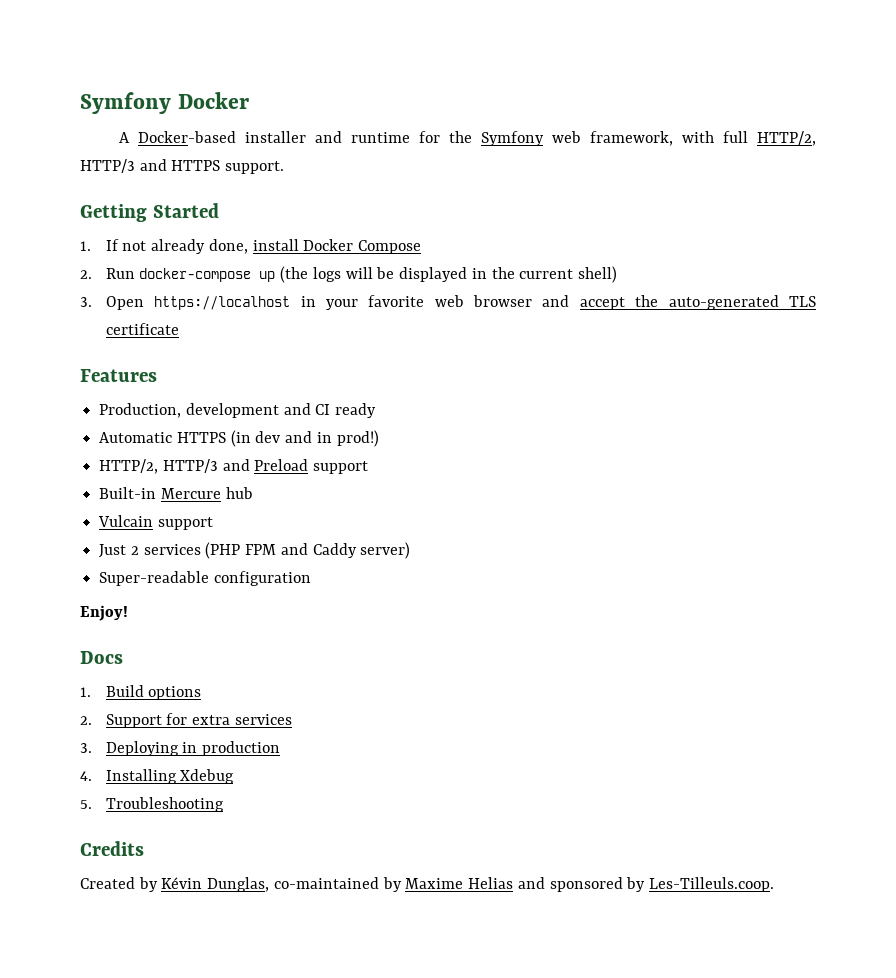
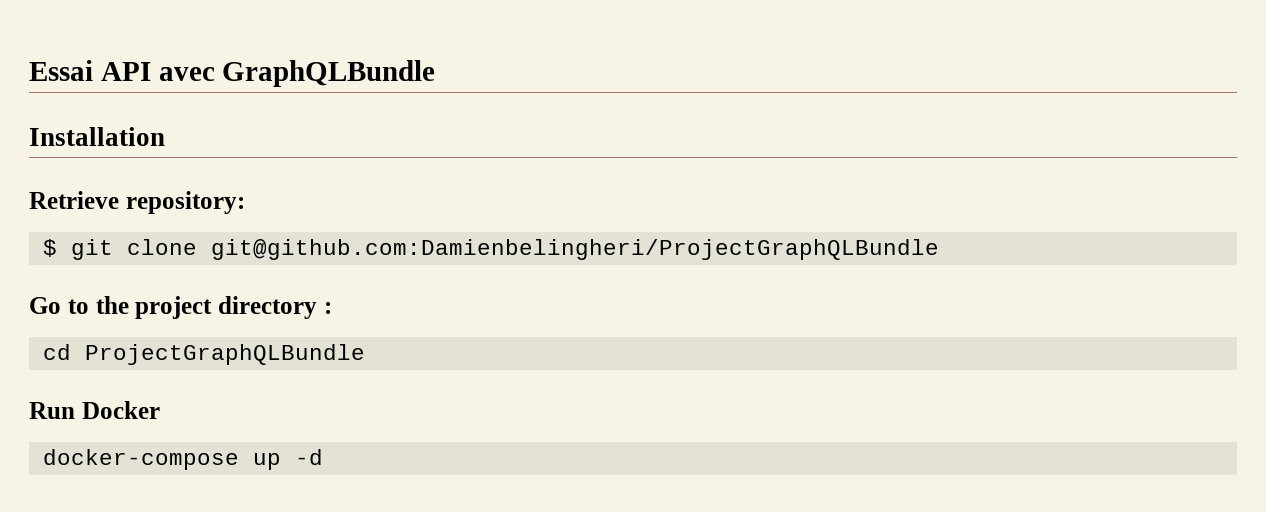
- Symfony Docker
- A Docker-based installer and runtime for the Symfony web framework, with full HTTP/2, HTTP/3 and HTTPS support.
- Getting Started
- 1. If not already done, install Docker Compose
- 2. Run docker-compose up (the logs will be displayed in the current shell)
- 3. Open https://localhost in your favorite web browser and accept the auto-generated TLS certificate
- Features
- Production, development and CI ready
- Automatic HTTPS (in dev and in prod!)
- HTTP/2, HTTP/3 and Preload support
- Built-in Mercure hub
- Vulcain support
- Just 2 services (PHP FPM and Caddy server)
- Super-readable configuration
- Enjoy!
- Docs
- 1. Build options
- 2. Support for extra services
- 3. Deploying in production
- 4. Installing Xdebug
- 5. Troubleshooting
- Credits
- Created by Kévin Dunglas, co-maintained by Maxime Helias and sponsored by Les-Tilleuls.coop.
+ Essai API avec GraphQLBundle
+ Installation
+ Retrieve repository:
+ $ git clone git@github.com:Damienbelingheri/ProjectGraphQLBundle
+ Go to the project directory :
+ cd ProjectGraphQLBundle
+ Run Docker
+ docker-compose up -d

